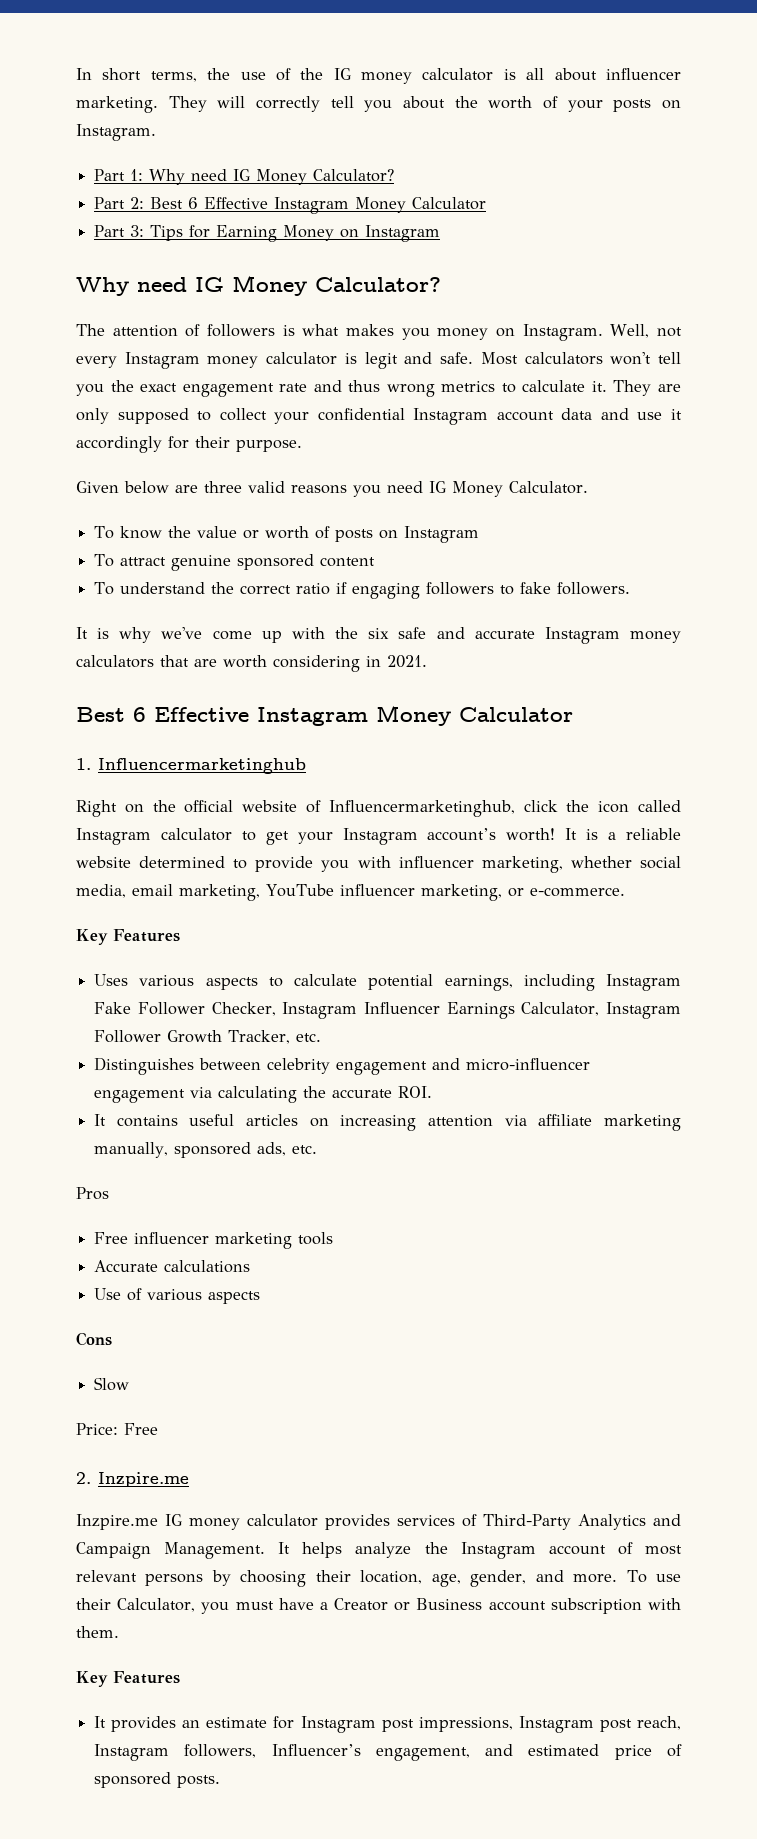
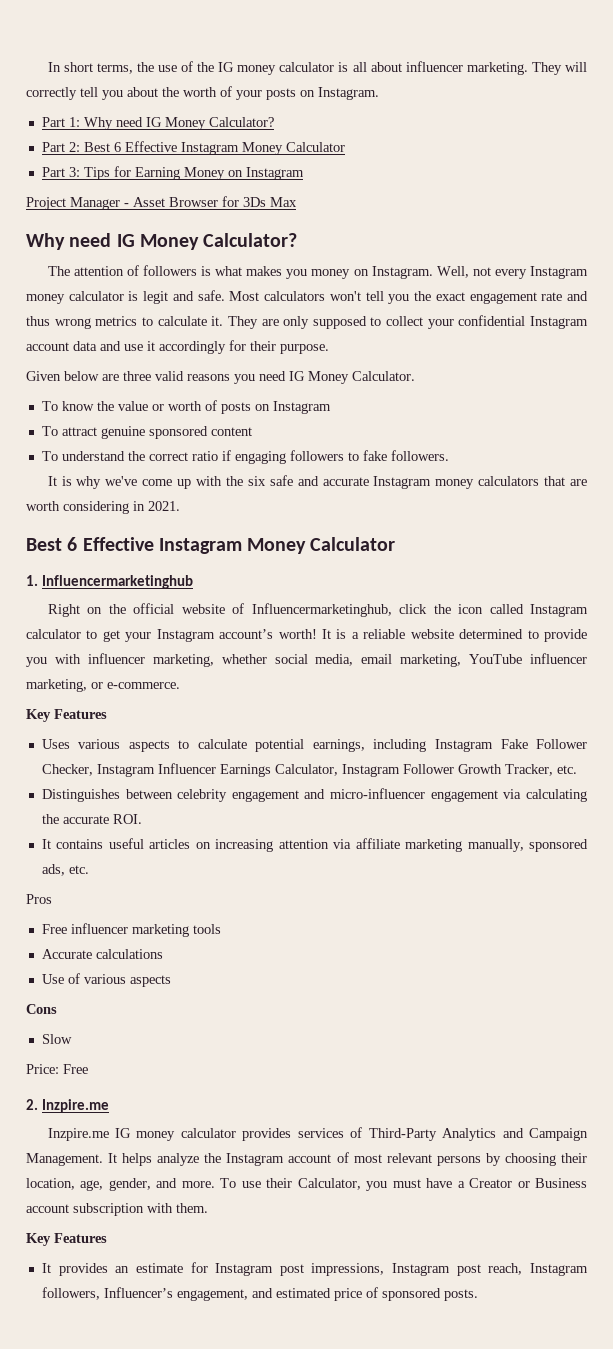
+ Project Manager - Asset Browser for 3Ds Max

